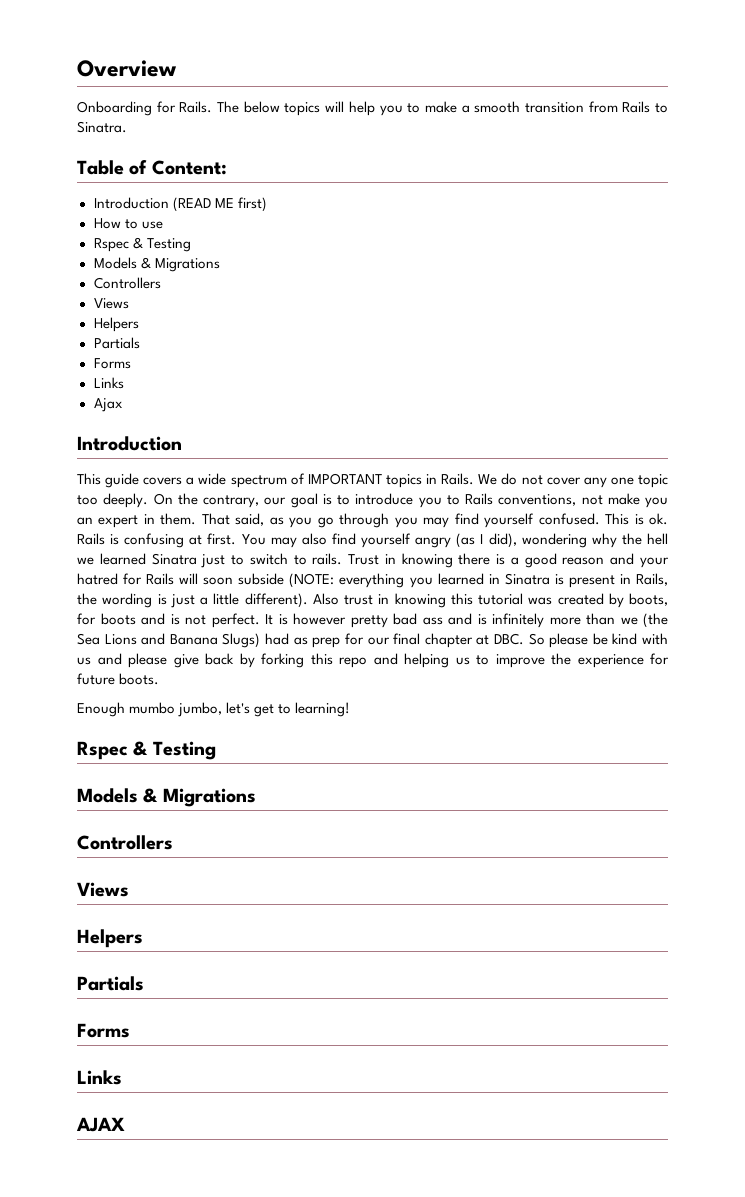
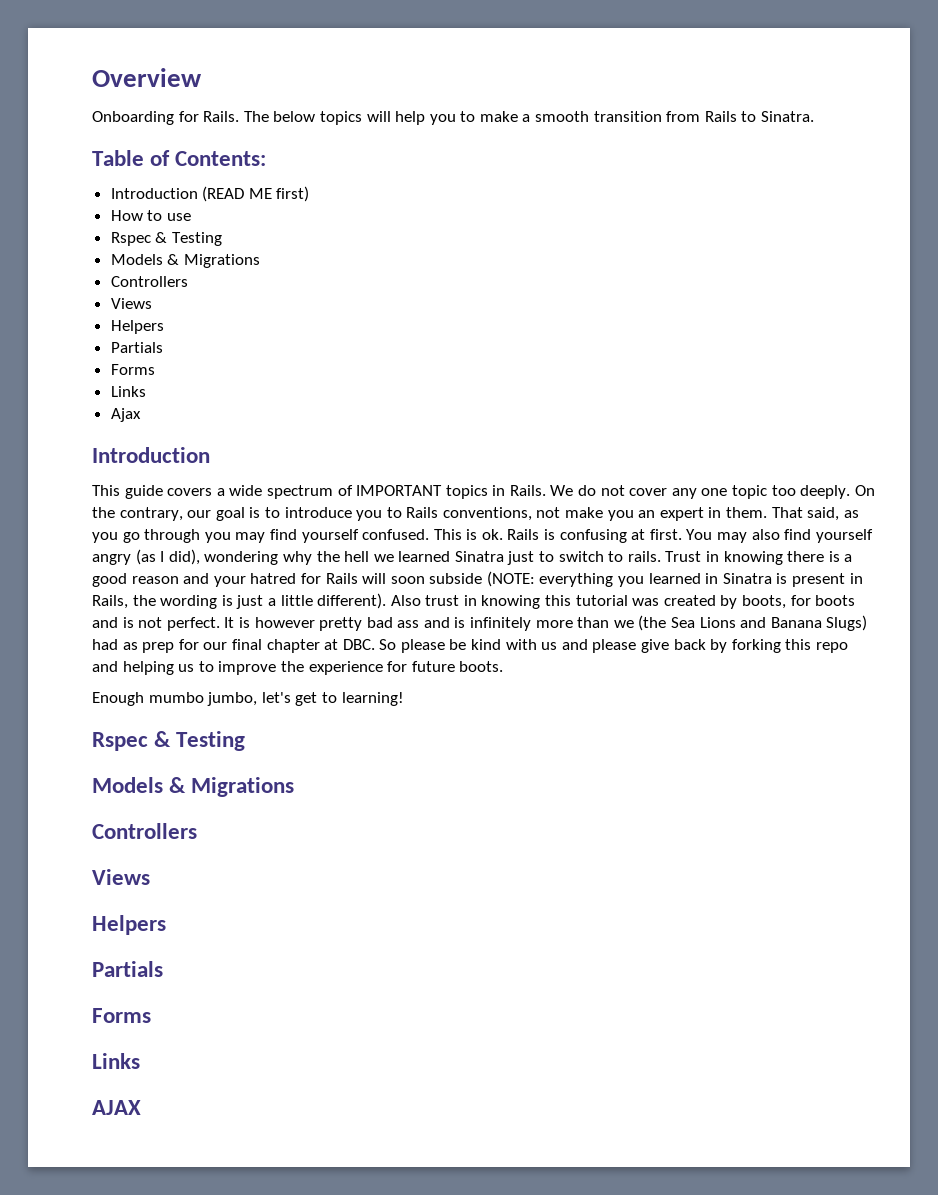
- Table of Content:
+ Table of Contents:

